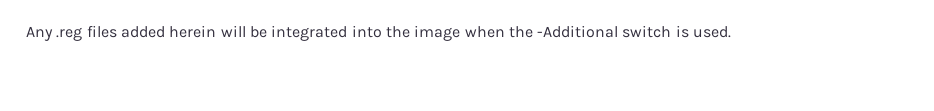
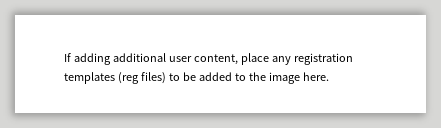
- Any .reg files added herein will be integrated into the image when the -Additional switch is used.
+ If adding additional user content, place any registration templates (reg files) to be added to the image here.

